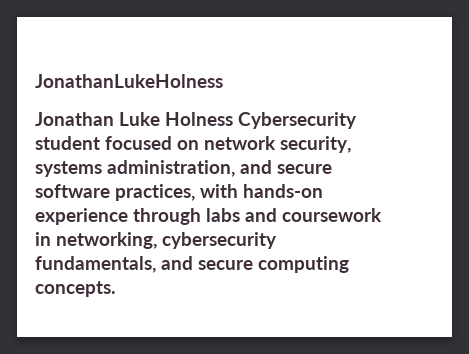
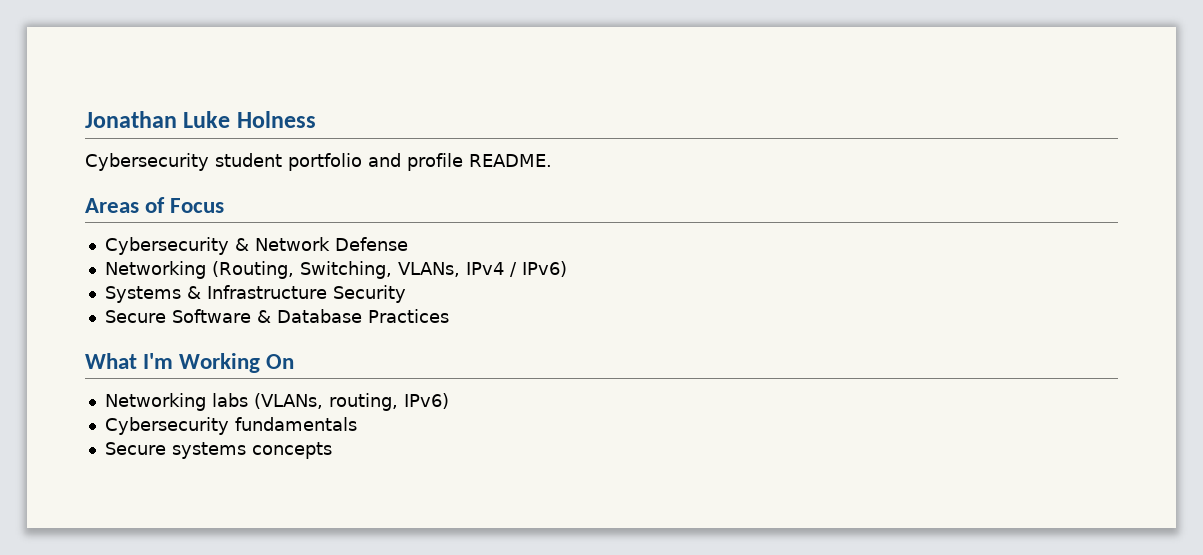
- JonathanLukeHolness
- Jonathan Luke Holness Cybersecurity student focused on network security, systems administration, and secure software practices, with hands-on experience through labs and coursework in networking, cybersecurity fundamentals, and secure computing concepts.
+ Jonathan Luke Holness
+ Cybersecurity student portfolio and profile README.
+ Areas of Focus
+ Cybersecurity & Network Defense
+ Networking (Routing, Switching, VLANs, IPv4 / IPv6)
+ Systems & Infrastructure Security
+ Secure Software & Database Practices
+ What I'm Working On
+ Networking labs (VLANs, routing, IPv6)
+ Cybersecurity fundamentals
+ Secure systems concepts

